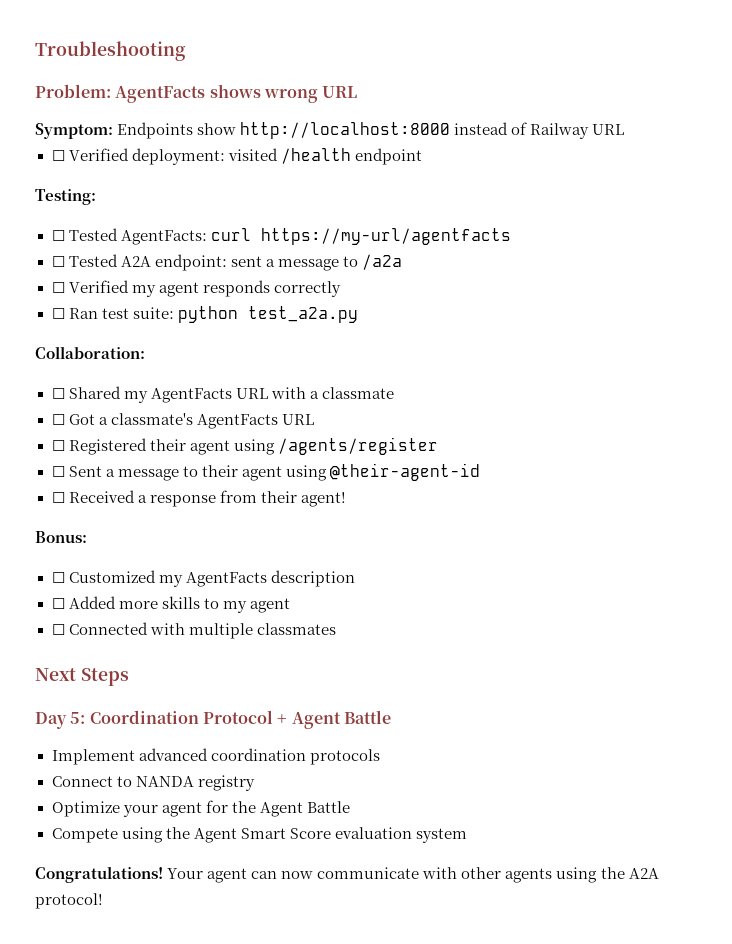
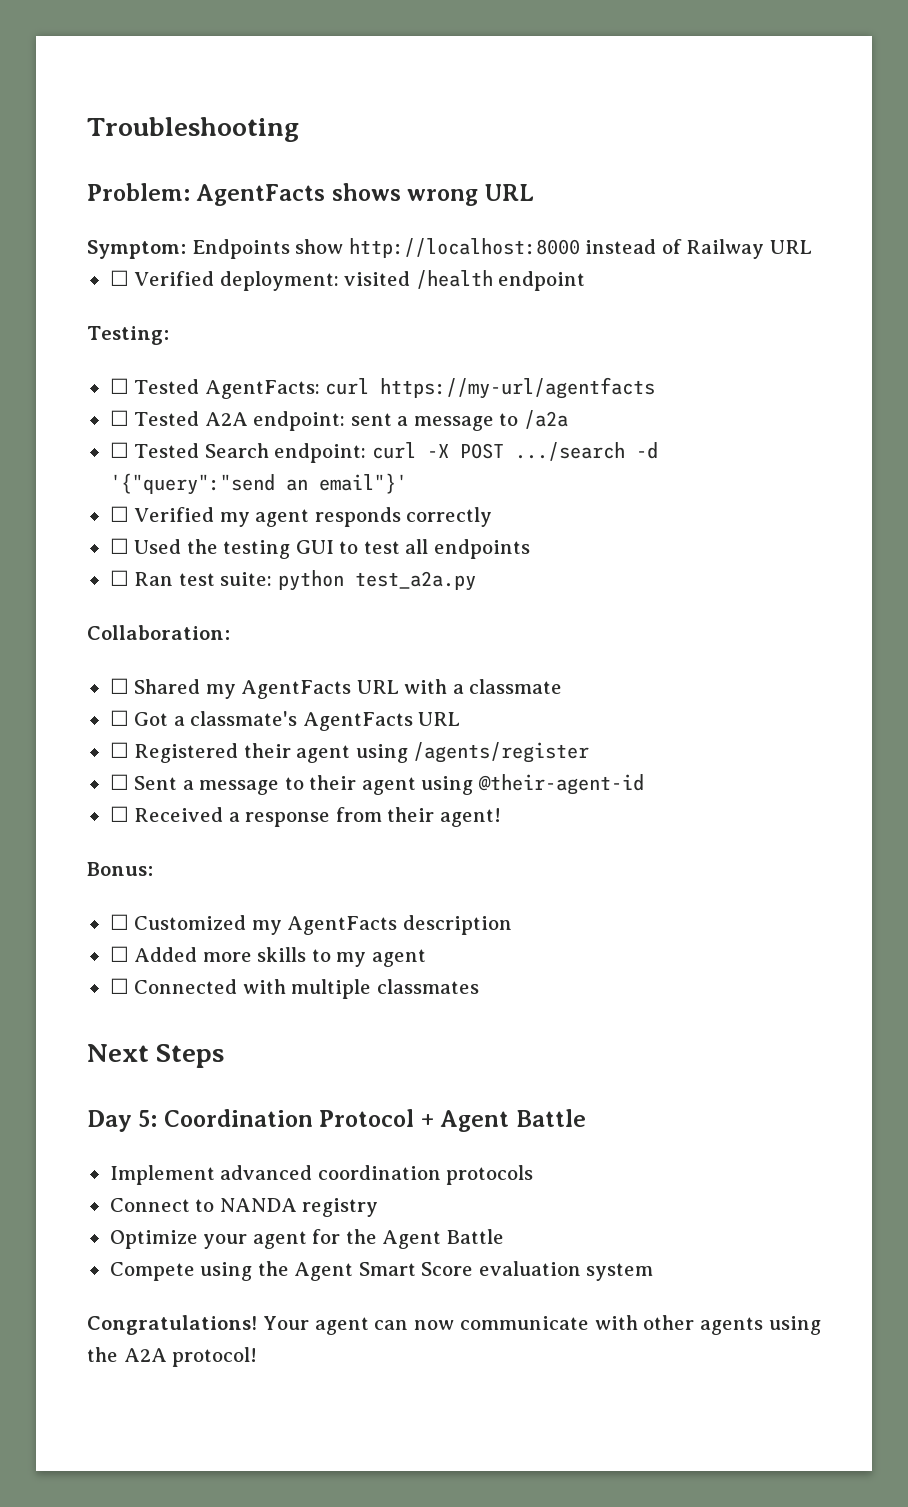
+ ☐ Tested Search endpoint: curl -X POST .../search -d '{"query":"send an email"}'
+ ☐ Used the testing GUI to test all endpoints

